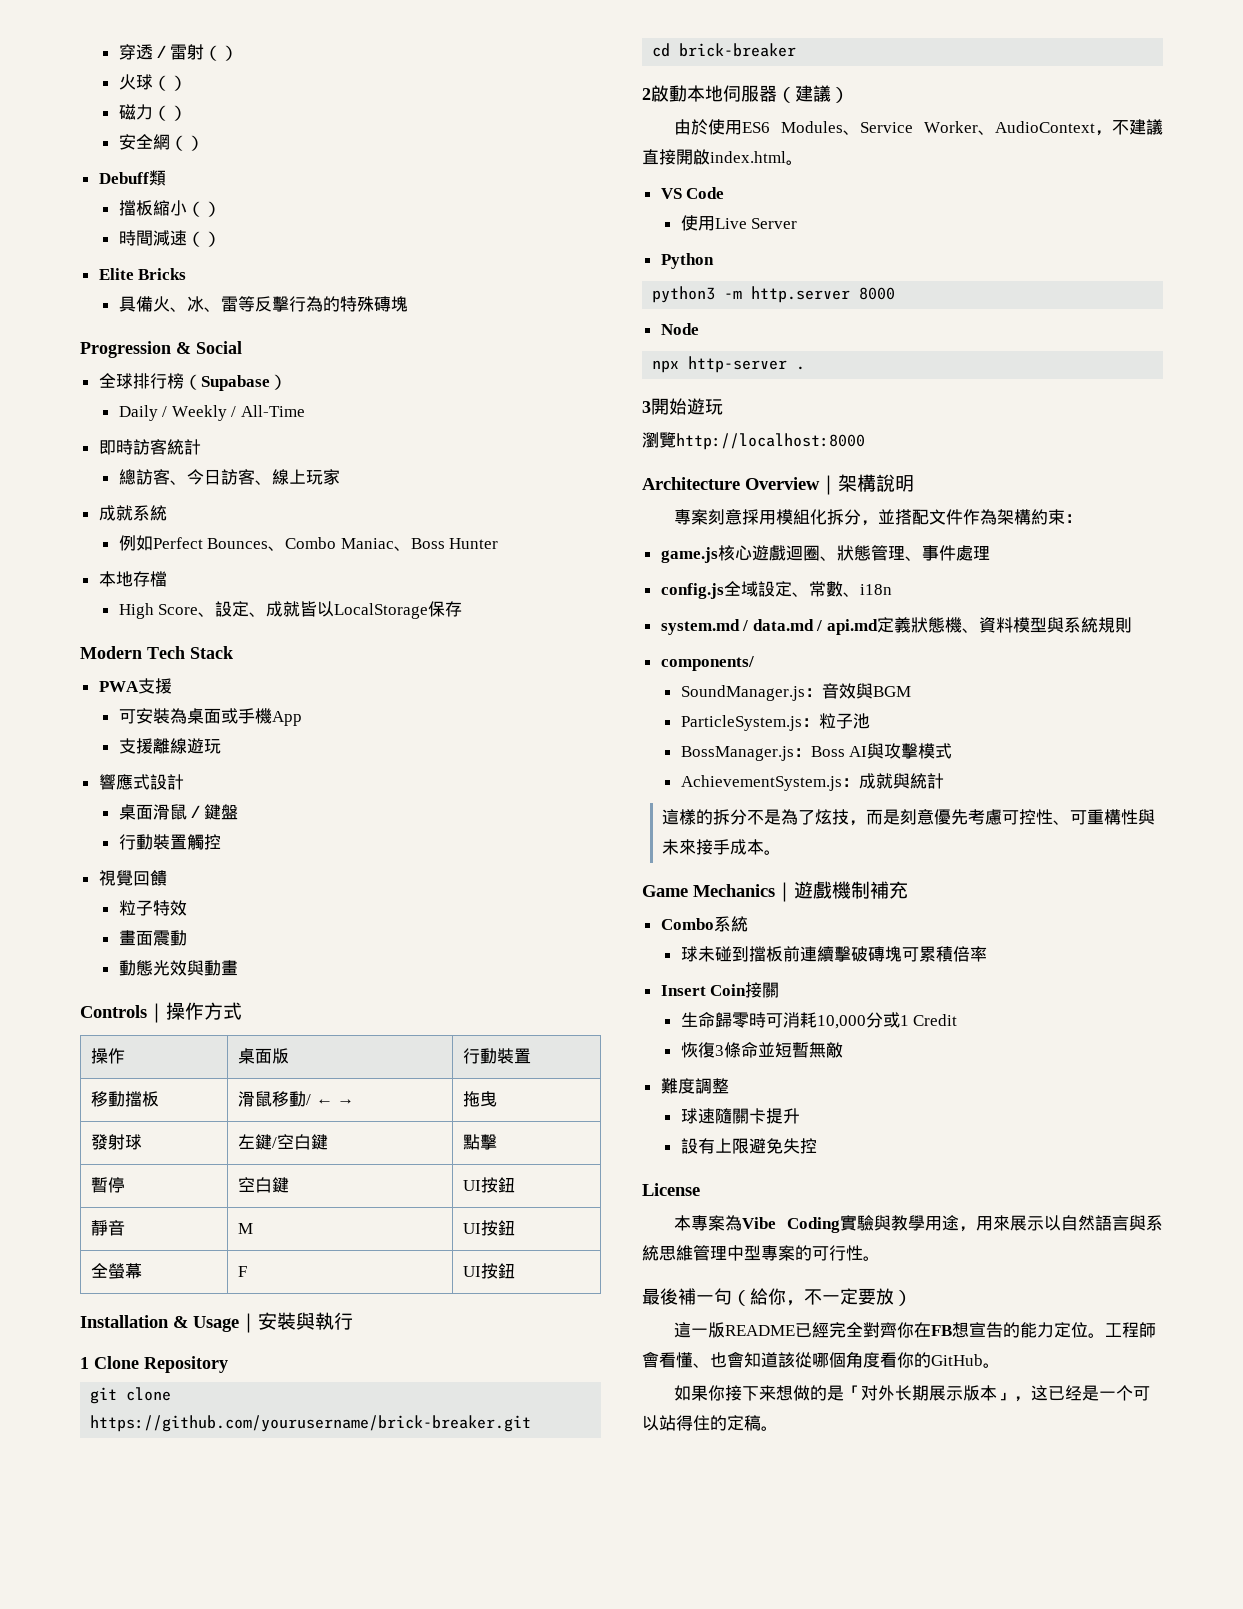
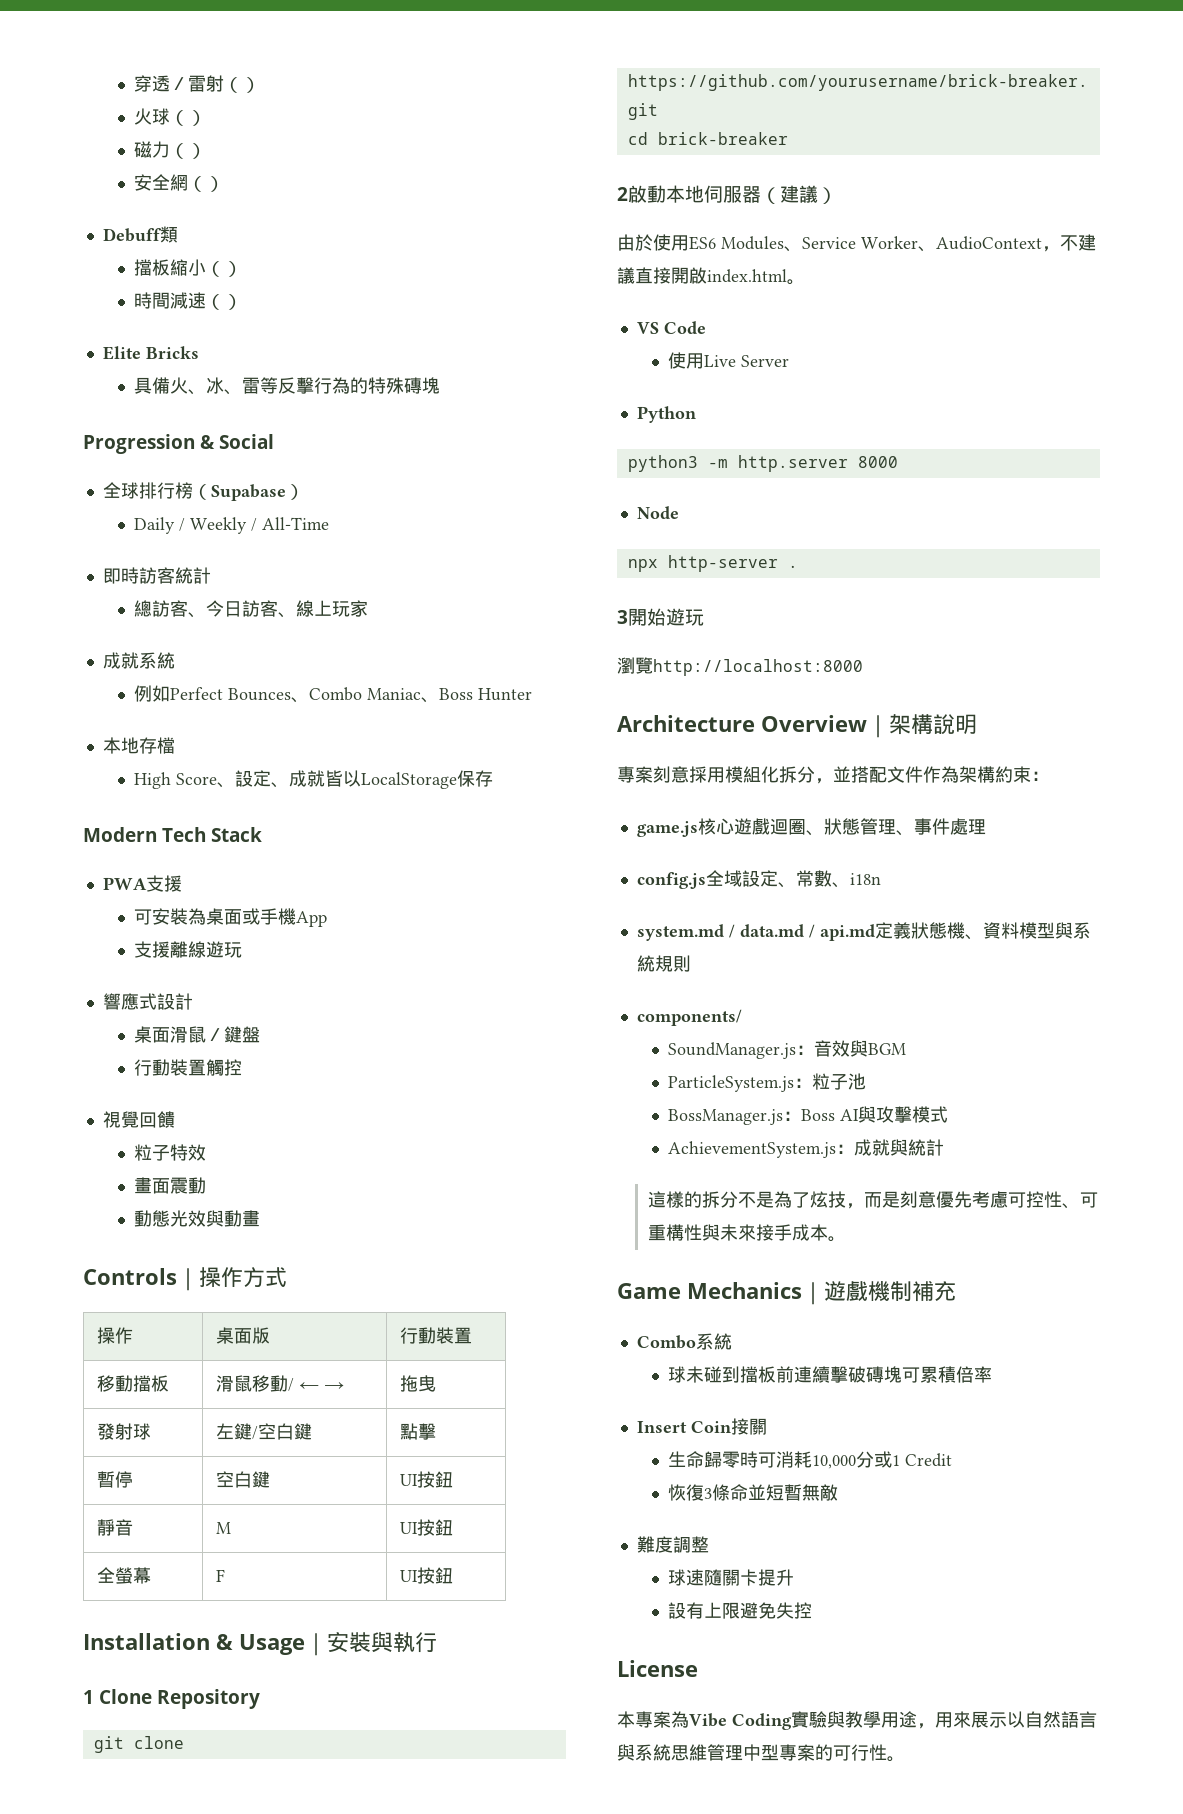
- 最後補一句（給你，不一定要放）
- 這一版README已經完全對齊你在FB想宣告的能力定位。工程師會看懂、也會知道該從哪個角度看你的GitHub。
- 如果你接下来想做的是「对外长期展示版本」，这已经是一个可以站得住的定稿。

